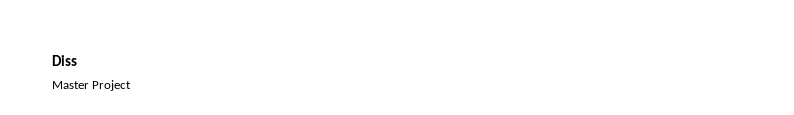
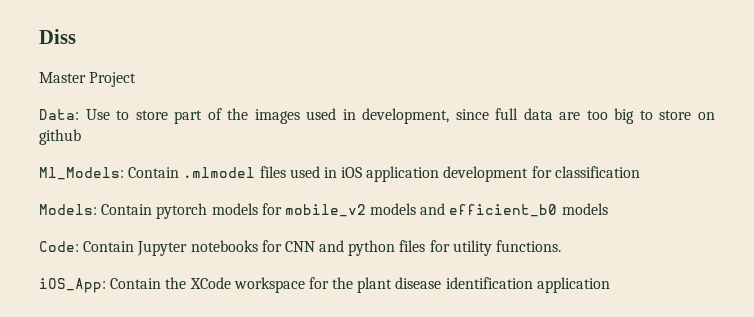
+ Data: Use to store part of the images used in development, since full data are too big to store on github
+ Ml_Models: Contain .mlmodel files used in iOS application development for classification
+ Models: Contain pytorch models for mobile_v2 models and efficient_b0 models
+ Code: Contain Jupyter notebooks for CNN and python files for utility functions.
+ iOS_App: Contain the XCode workspace for the plant disease identification application

